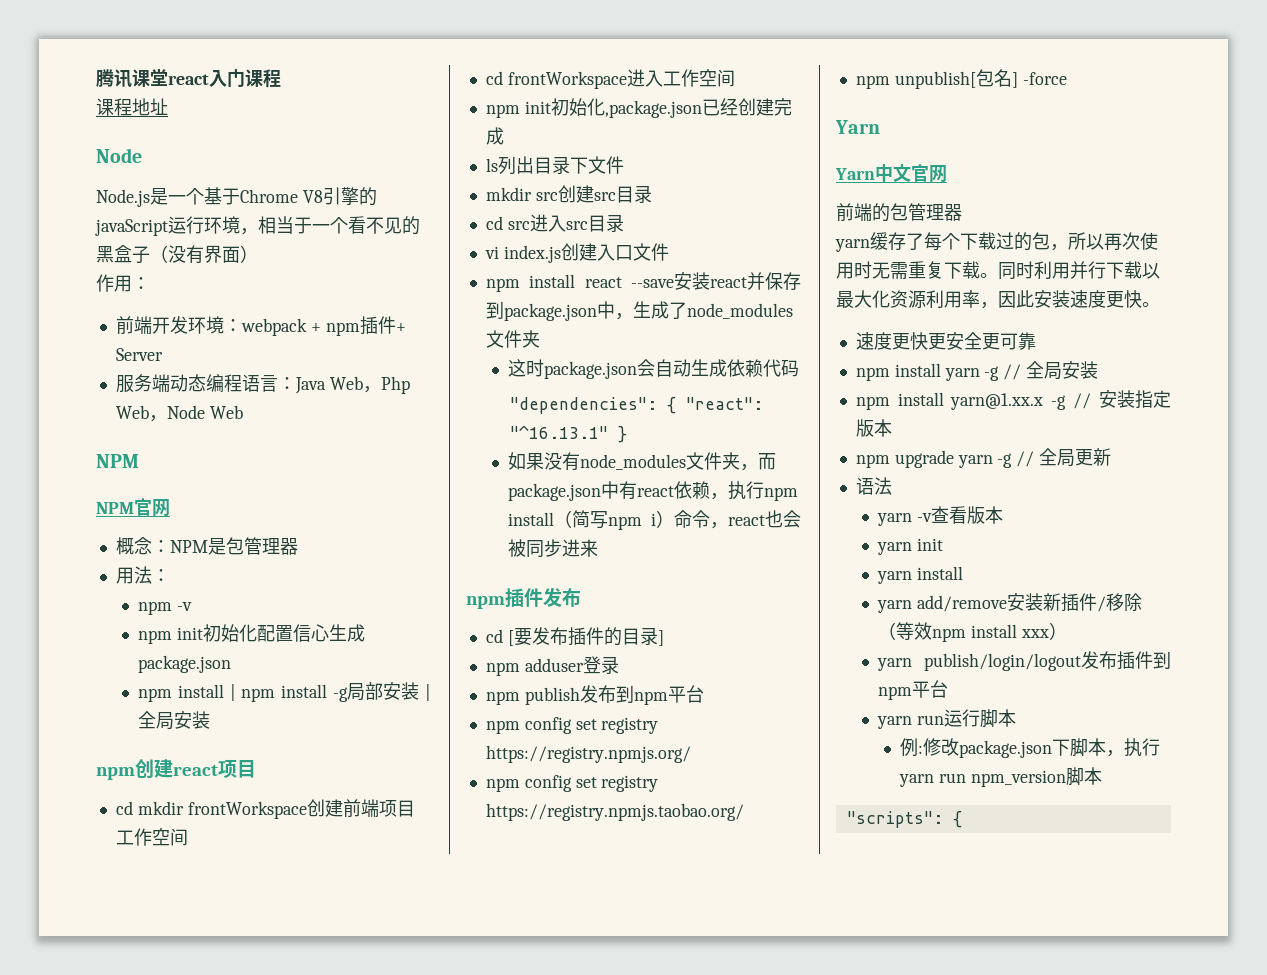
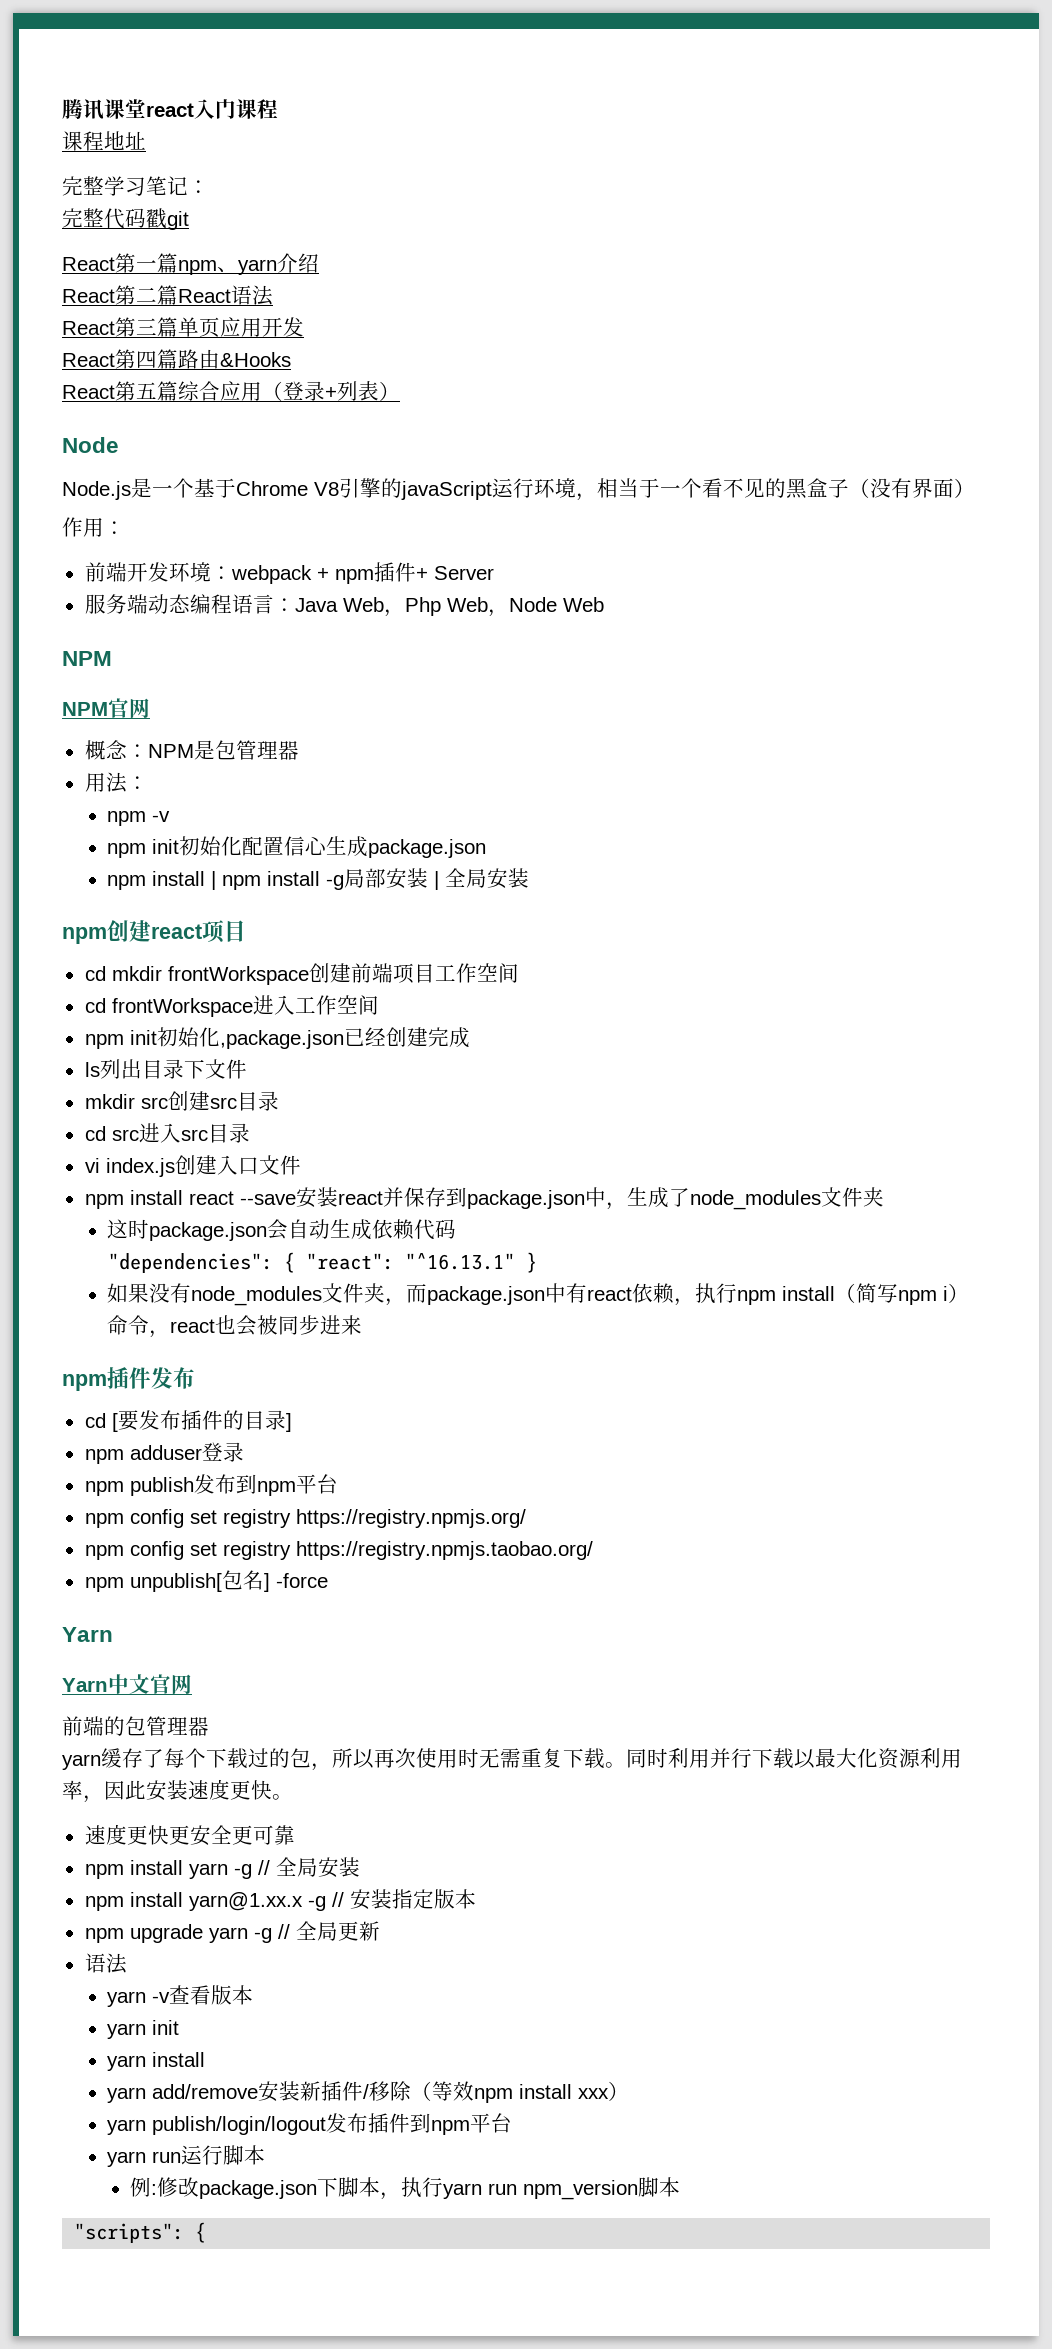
+ 完整学习笔记：
+ 完整代码戳git
+ React第一篇npm、yarn介绍
+ React第二篇React语法
+ React第三篇单页应用开发
+ React第四篇路由&Hooks
+ React第五篇综合应用（登录+列表）

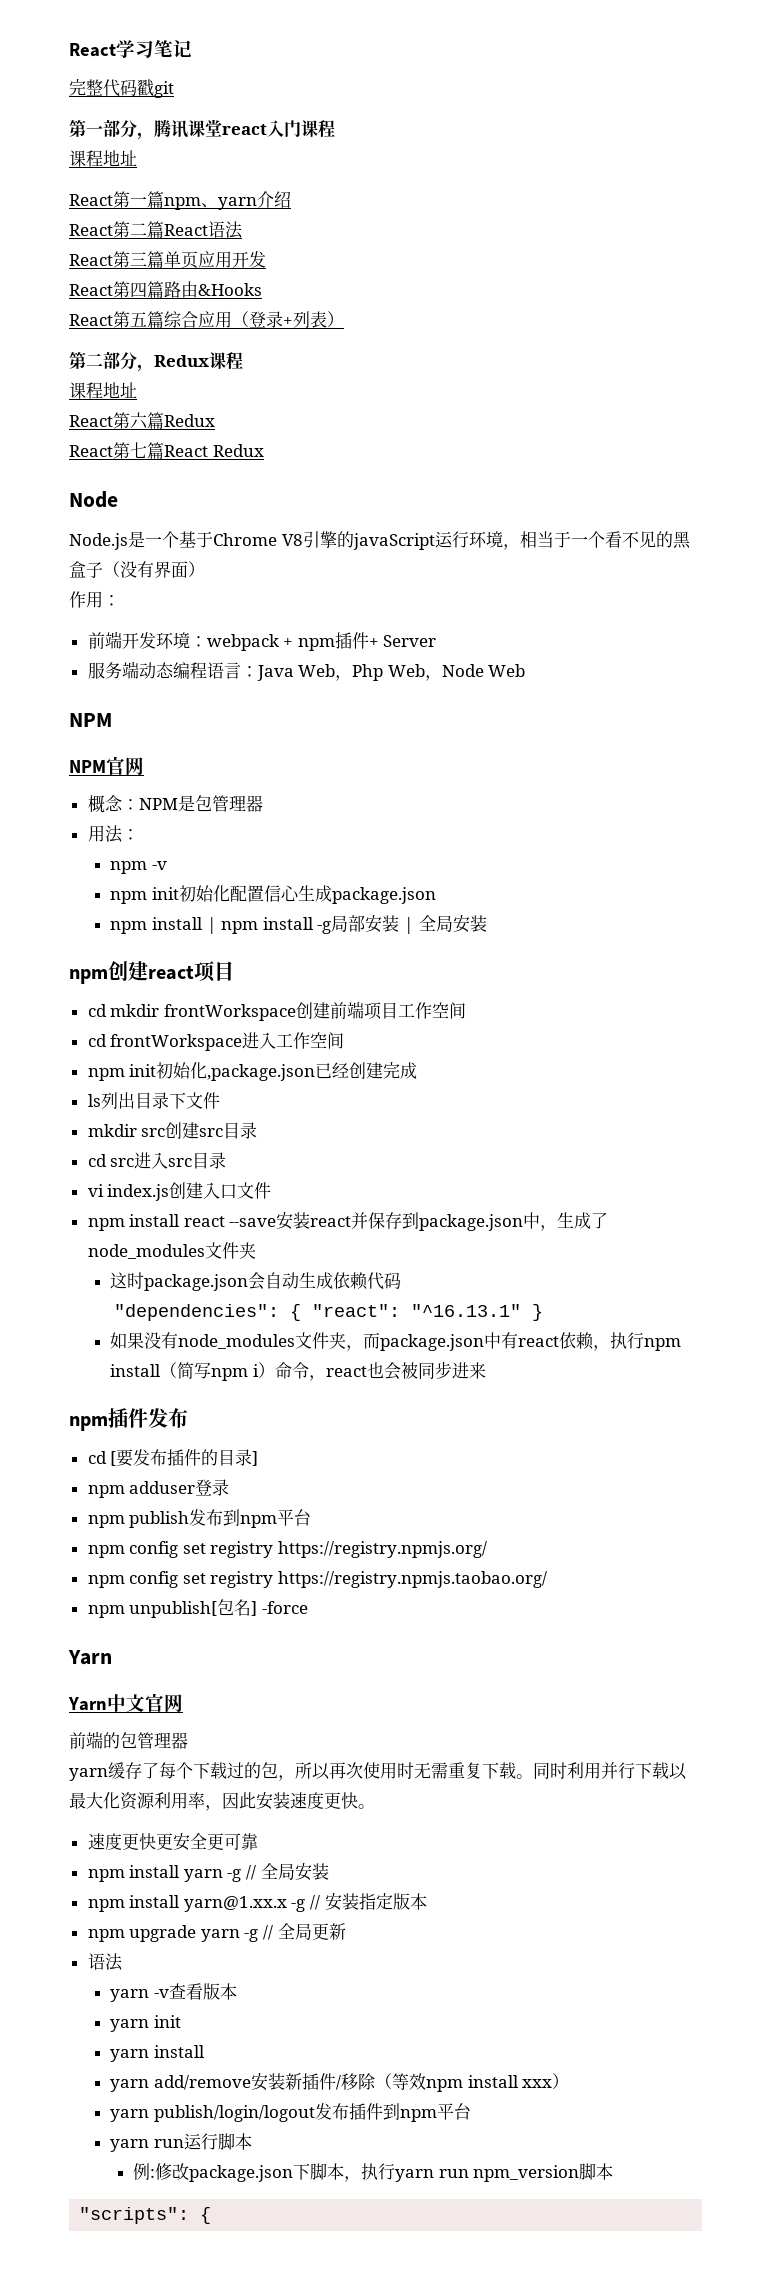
- 腾讯课堂react入门课程
+ React学习笔记
+ 完整代码戳git
+ 第一部分，腾讯课堂react入门课程
- 完整学习笔记：
- 完整代码戳git
+ 第二部分，Redux课程
+ 课程地址
+ React第六篇Redux
+ React第七篇React Redux

